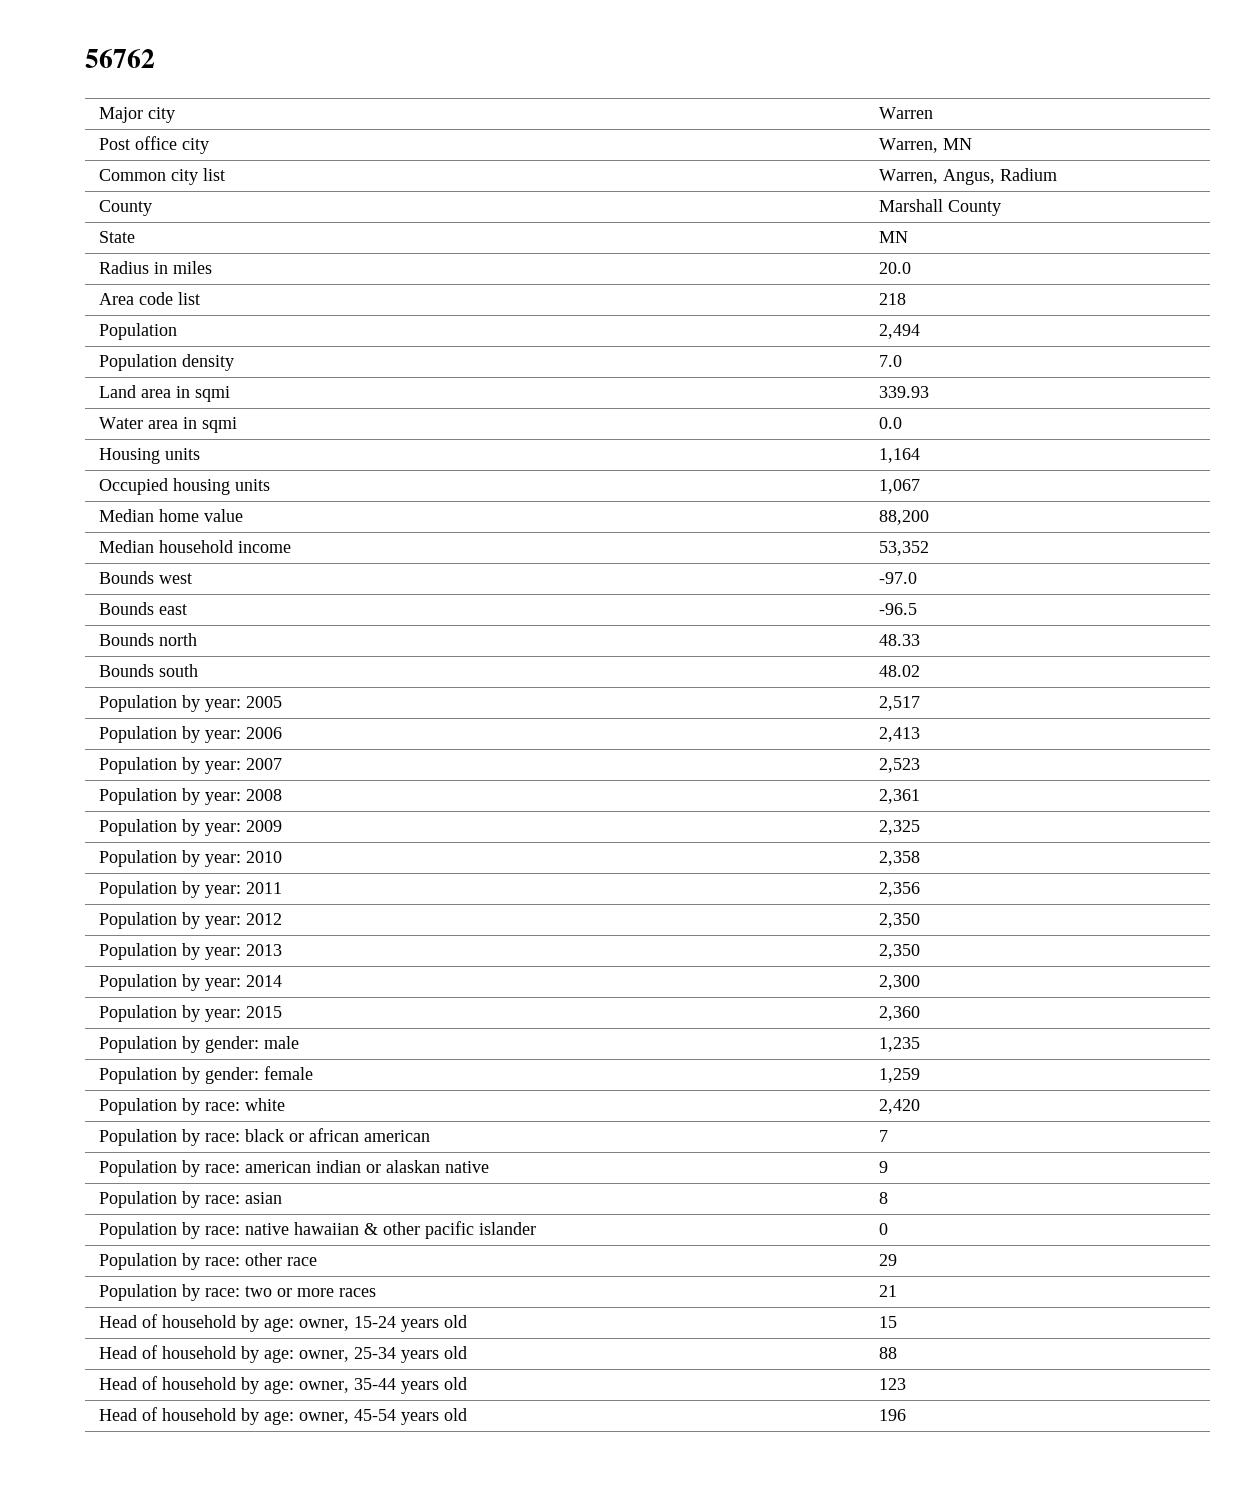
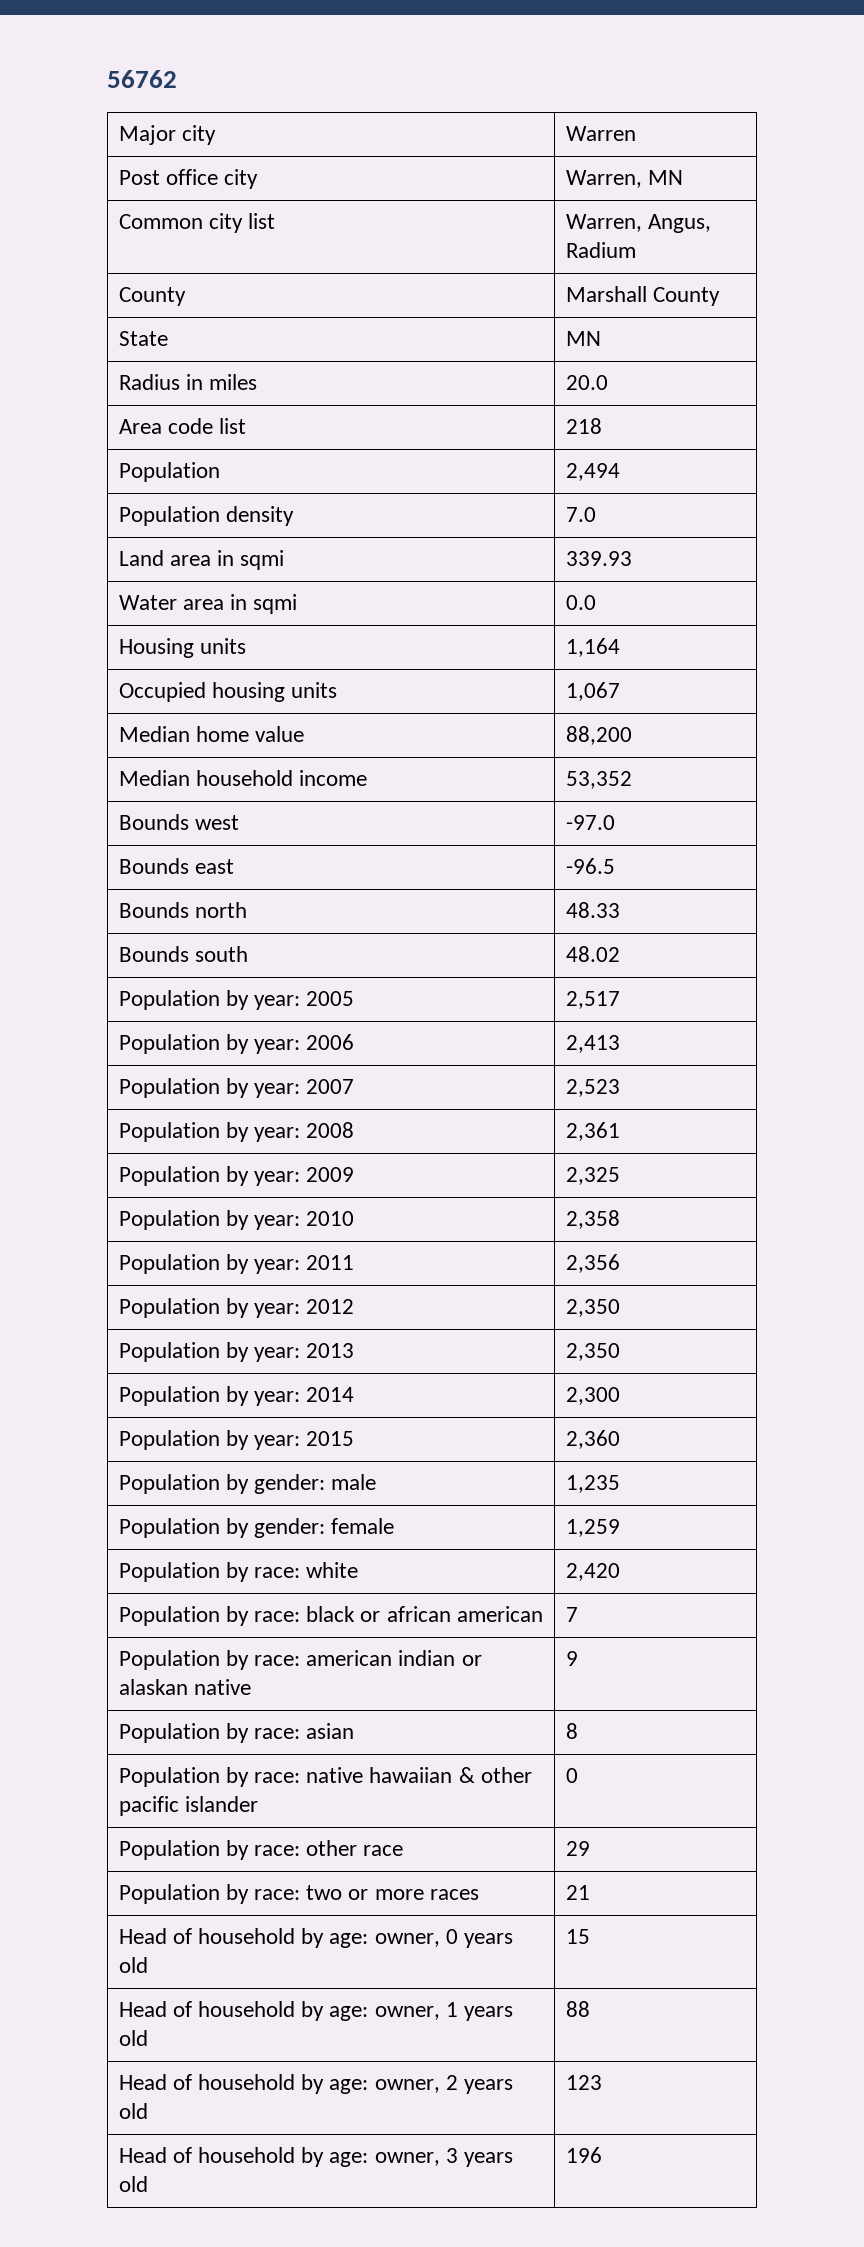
- Head of household by age: owner, 15-24 years old | 15
+ Head of household by age: owner, 0 years old | 15
- Head of household by age: owner, 25-34 years old | 88
+ Head of household by age: owner, 1 years old | 88
- Head of household by age: owner, 35-44 years old | 123
+ Head of household by age: owner, 2 years old | 123
- Head of household by age: owner, 45-54 years old | 196
+ Head of household by age: owner, 3 years old | 196

